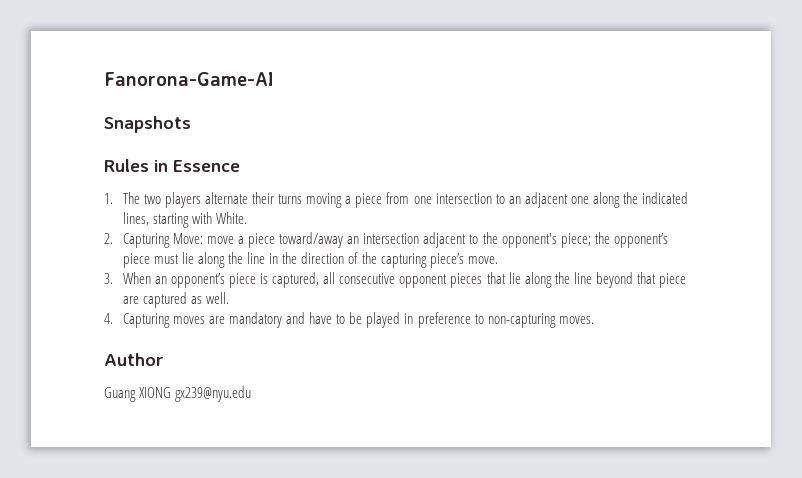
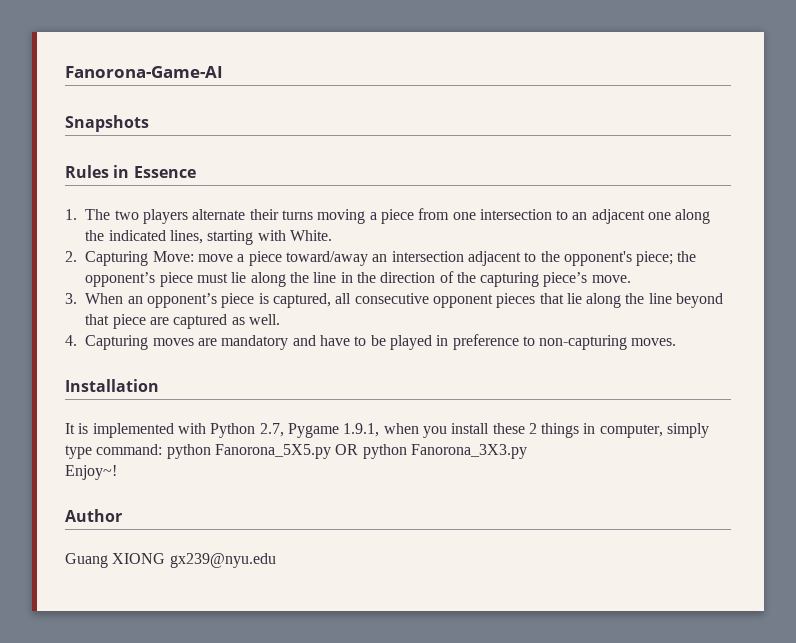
+ Installation
+ It is implemented with Python 2.7, Pygame 1.9.1, when you install these 2 things in computer, simply type command: python Fanorona_5X5.py OR python Fanorona_3X3.py
+ Enjoy~!

